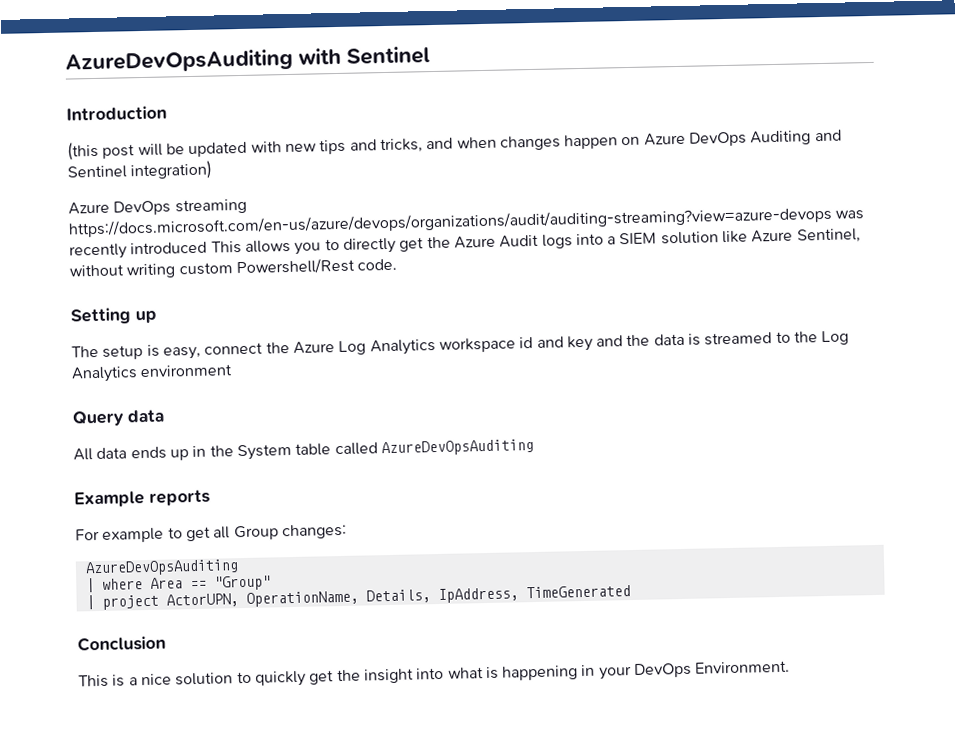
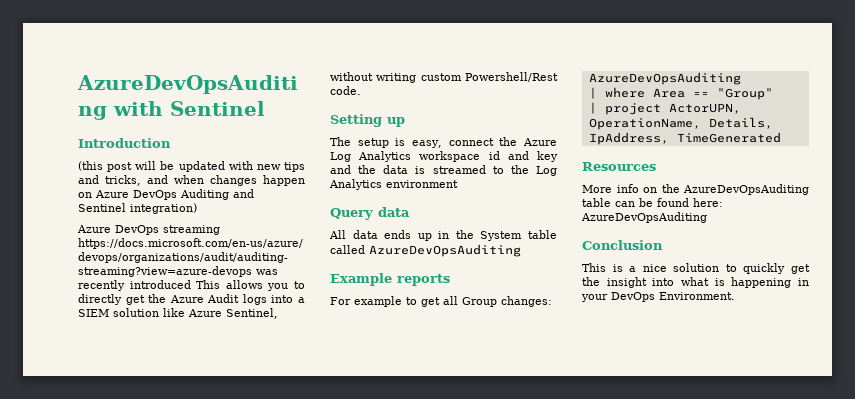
+ Resources
+ More info on the AzureDevOpsAuditing table can be found here: AzureDevOpsAuditing

